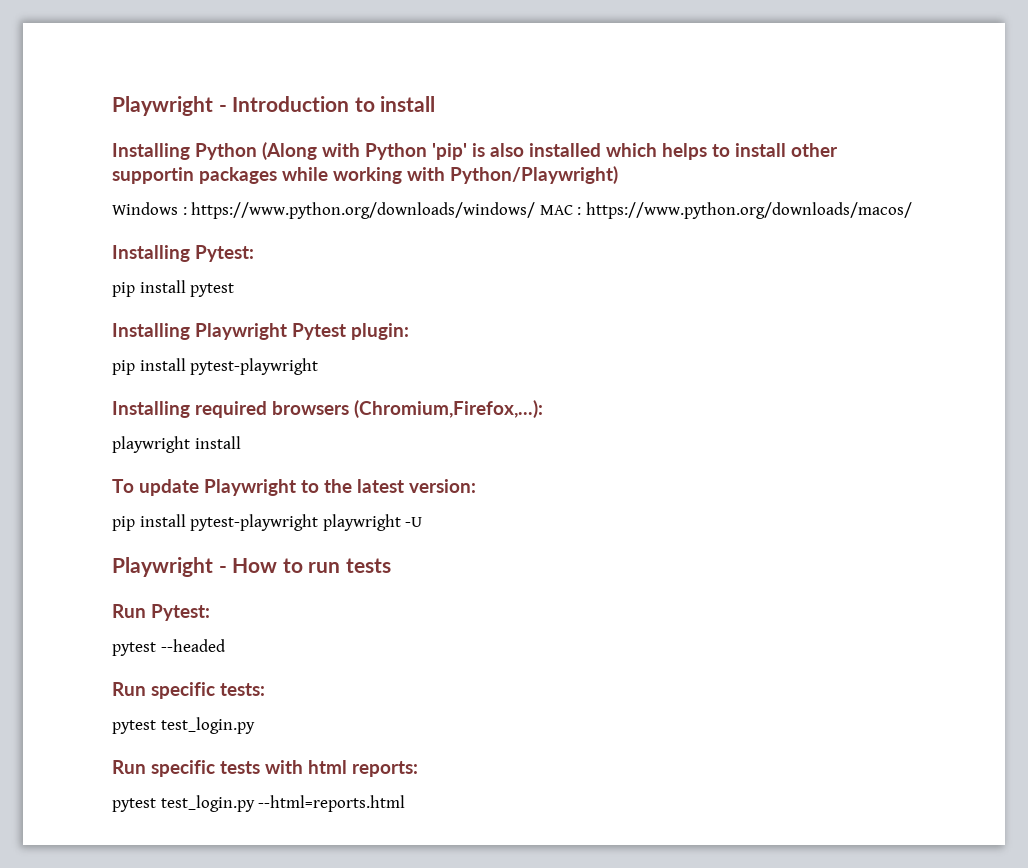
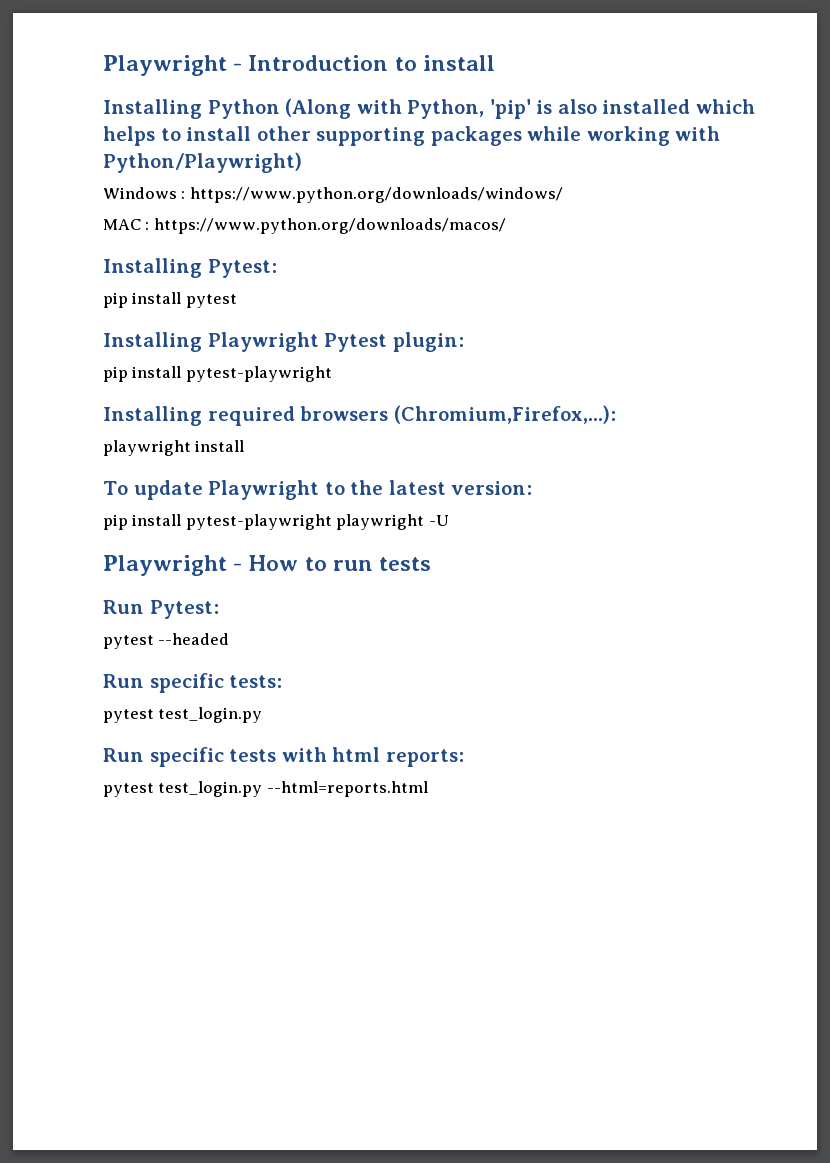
- Installing Python (Along with Python 'pip' is also installed which helps to install other supportin packages while working with Python/Playwright)
+ Installing Python (Along with Python, 'pip' is also installed which helps to install other supporting packages while working with Python/Playwright)
- Windows : https://www.python.org/downloads/windows/ MAC : https://www.python.org/downloads/macos/
+ Windows : https://www.python.org/downloads/windows/
+ MAC : https://www.python.org/downloads/macos/

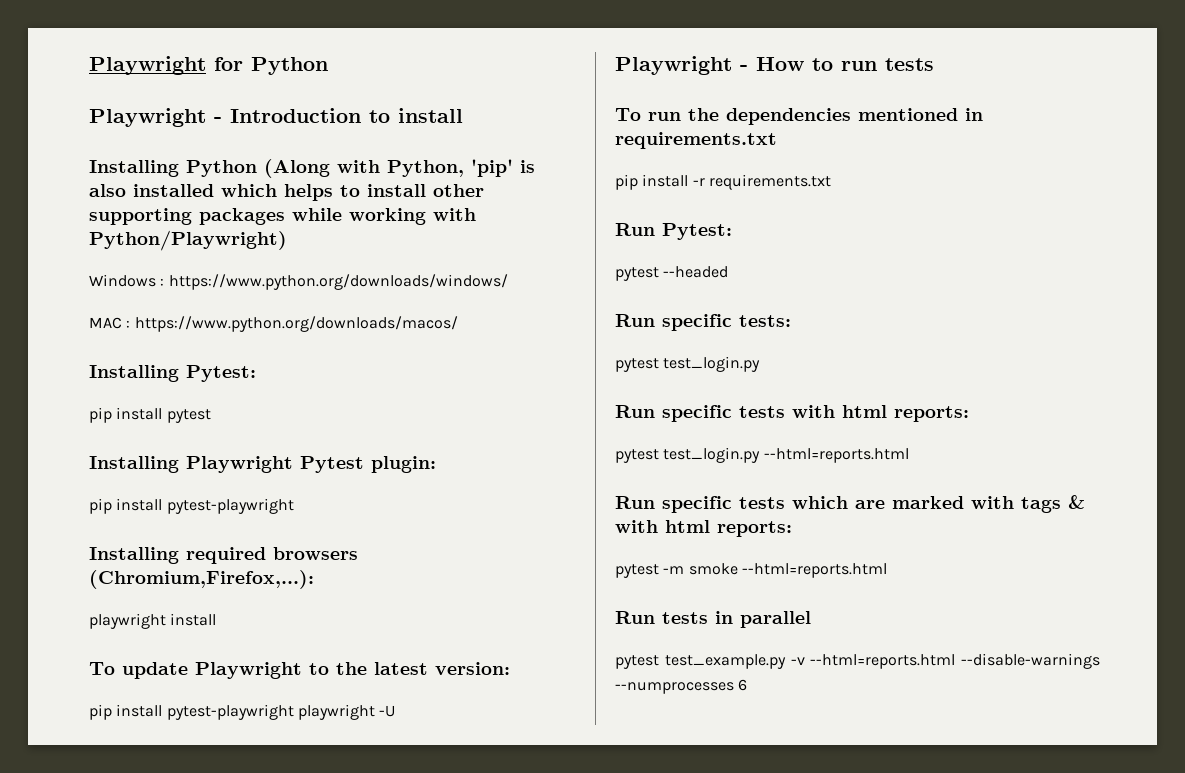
+ Playwright for Python
+ To run the dependencies mentioned in requirements.txt
+ pip install -r requirements.txt
+ Run specific tests which are marked with tags & with html reports:
+ pytest -m smoke --html=reports.html
+ Run tests in parallel
+ pytest test_example.py -v --html=reports.html --disable-warnings --numprocesses 6

